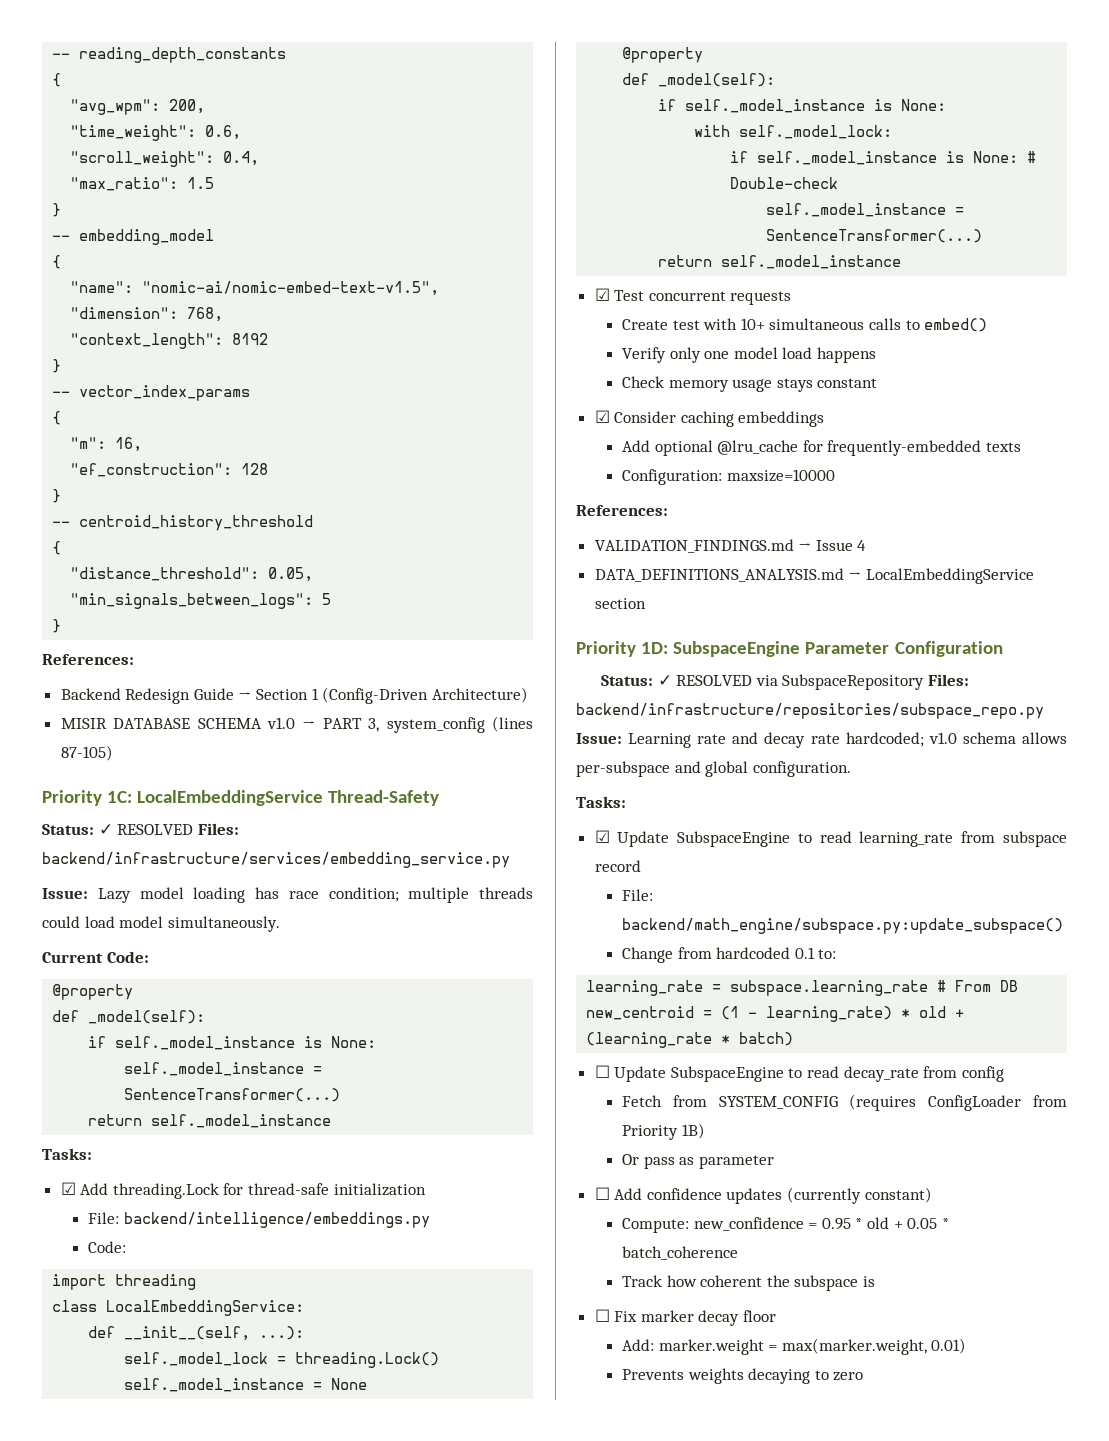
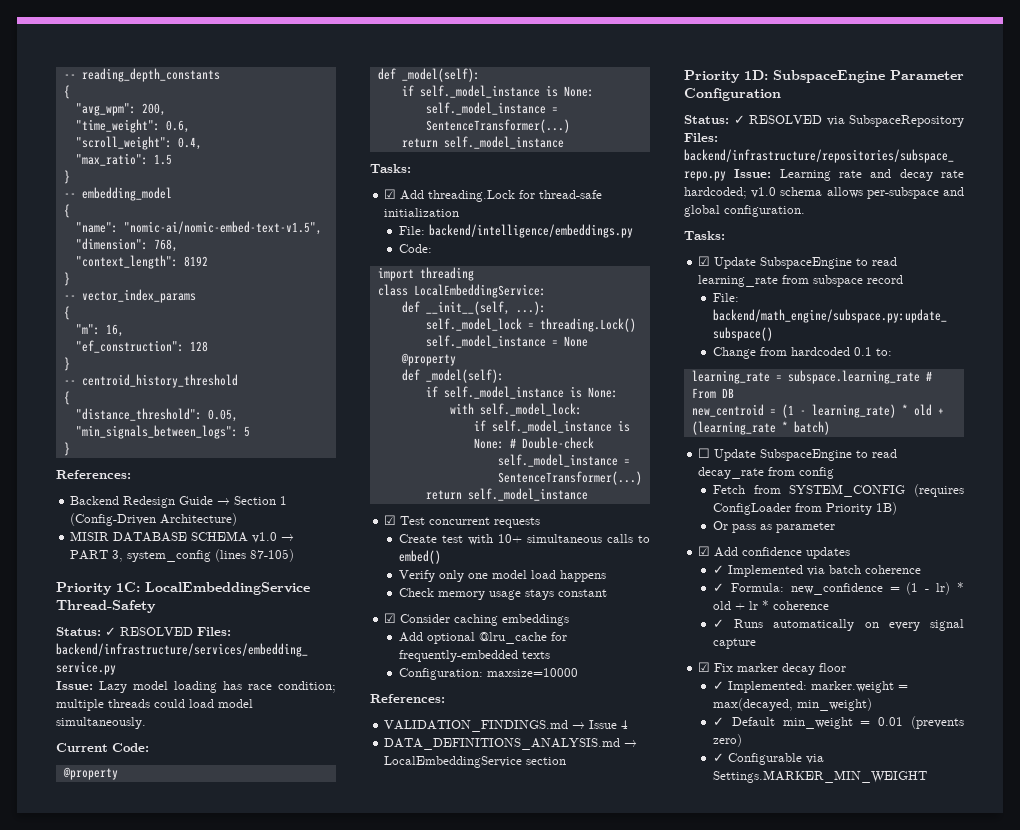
- ☐ Add confidence updates (currently constant)
- Compute: new_confidence = 0.95 * old + 0.05 * batch_coherence
- Track how coherent the subspace is
- ☐ Fix marker decay floor
- Add: marker.weight = max(marker.weight, 0.01)
- Prevents weights decaying to zero
+ ☑ Add confidence updates
+ ✓ Implemented via batch coherence
+ ✓ Formula: new_confidence = (1 - lr) * old + lr * coherence
+ ✓ Runs automatically on every signal capture
+ ☑ Fix marker decay floor
+ ✓ Implemented: marker.weight = max(decayed, min_weight)
+ ✓ Default min_weight = 0.01 (prevents zero)
+ ✓ Configurable via Settings.MARKER_MIN_WEIGHT

